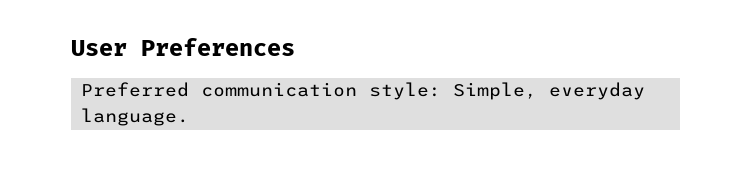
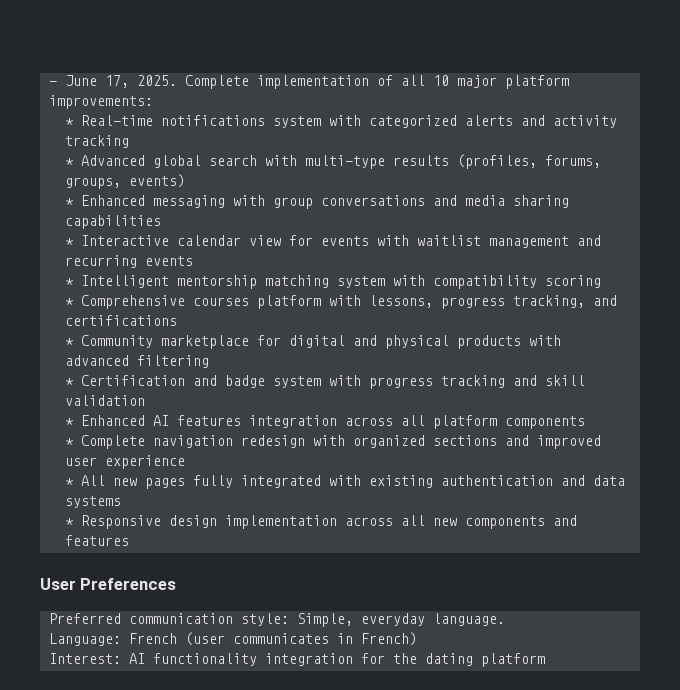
+ - June 17, 2025. Complete implementation of all 10 major platform improvements:
+ * Real-time notifications system with categorized alerts and activity tracking
+ * Advanced global search with multi-type results (profiles, forums, groups, events)
+ * Enhanced messaging with group conversations and media sharing capabilities
+ * Interactive calendar view for events with waitlist management and recurring events
+ * Intelligent mentorship matching system with compatibility scoring
+ * Comprehensive courses platform with lessons, progress tracking, and certifications
+ * Community marketplace for digital and physical products with advanced filtering
+ * Certification and badge system with progress tracking and skill validation
+ * Enhanced AI features integration across all platform components
+ * Complete navigation redesign with organized sections and improved user experience
+ * All new pages fully integrated with existing authentication and data systems
+ * Responsive design implementation across all new components and features
+ Language: French (user communicates in French)
+ Interest: AI functionality integration for the dating platform

